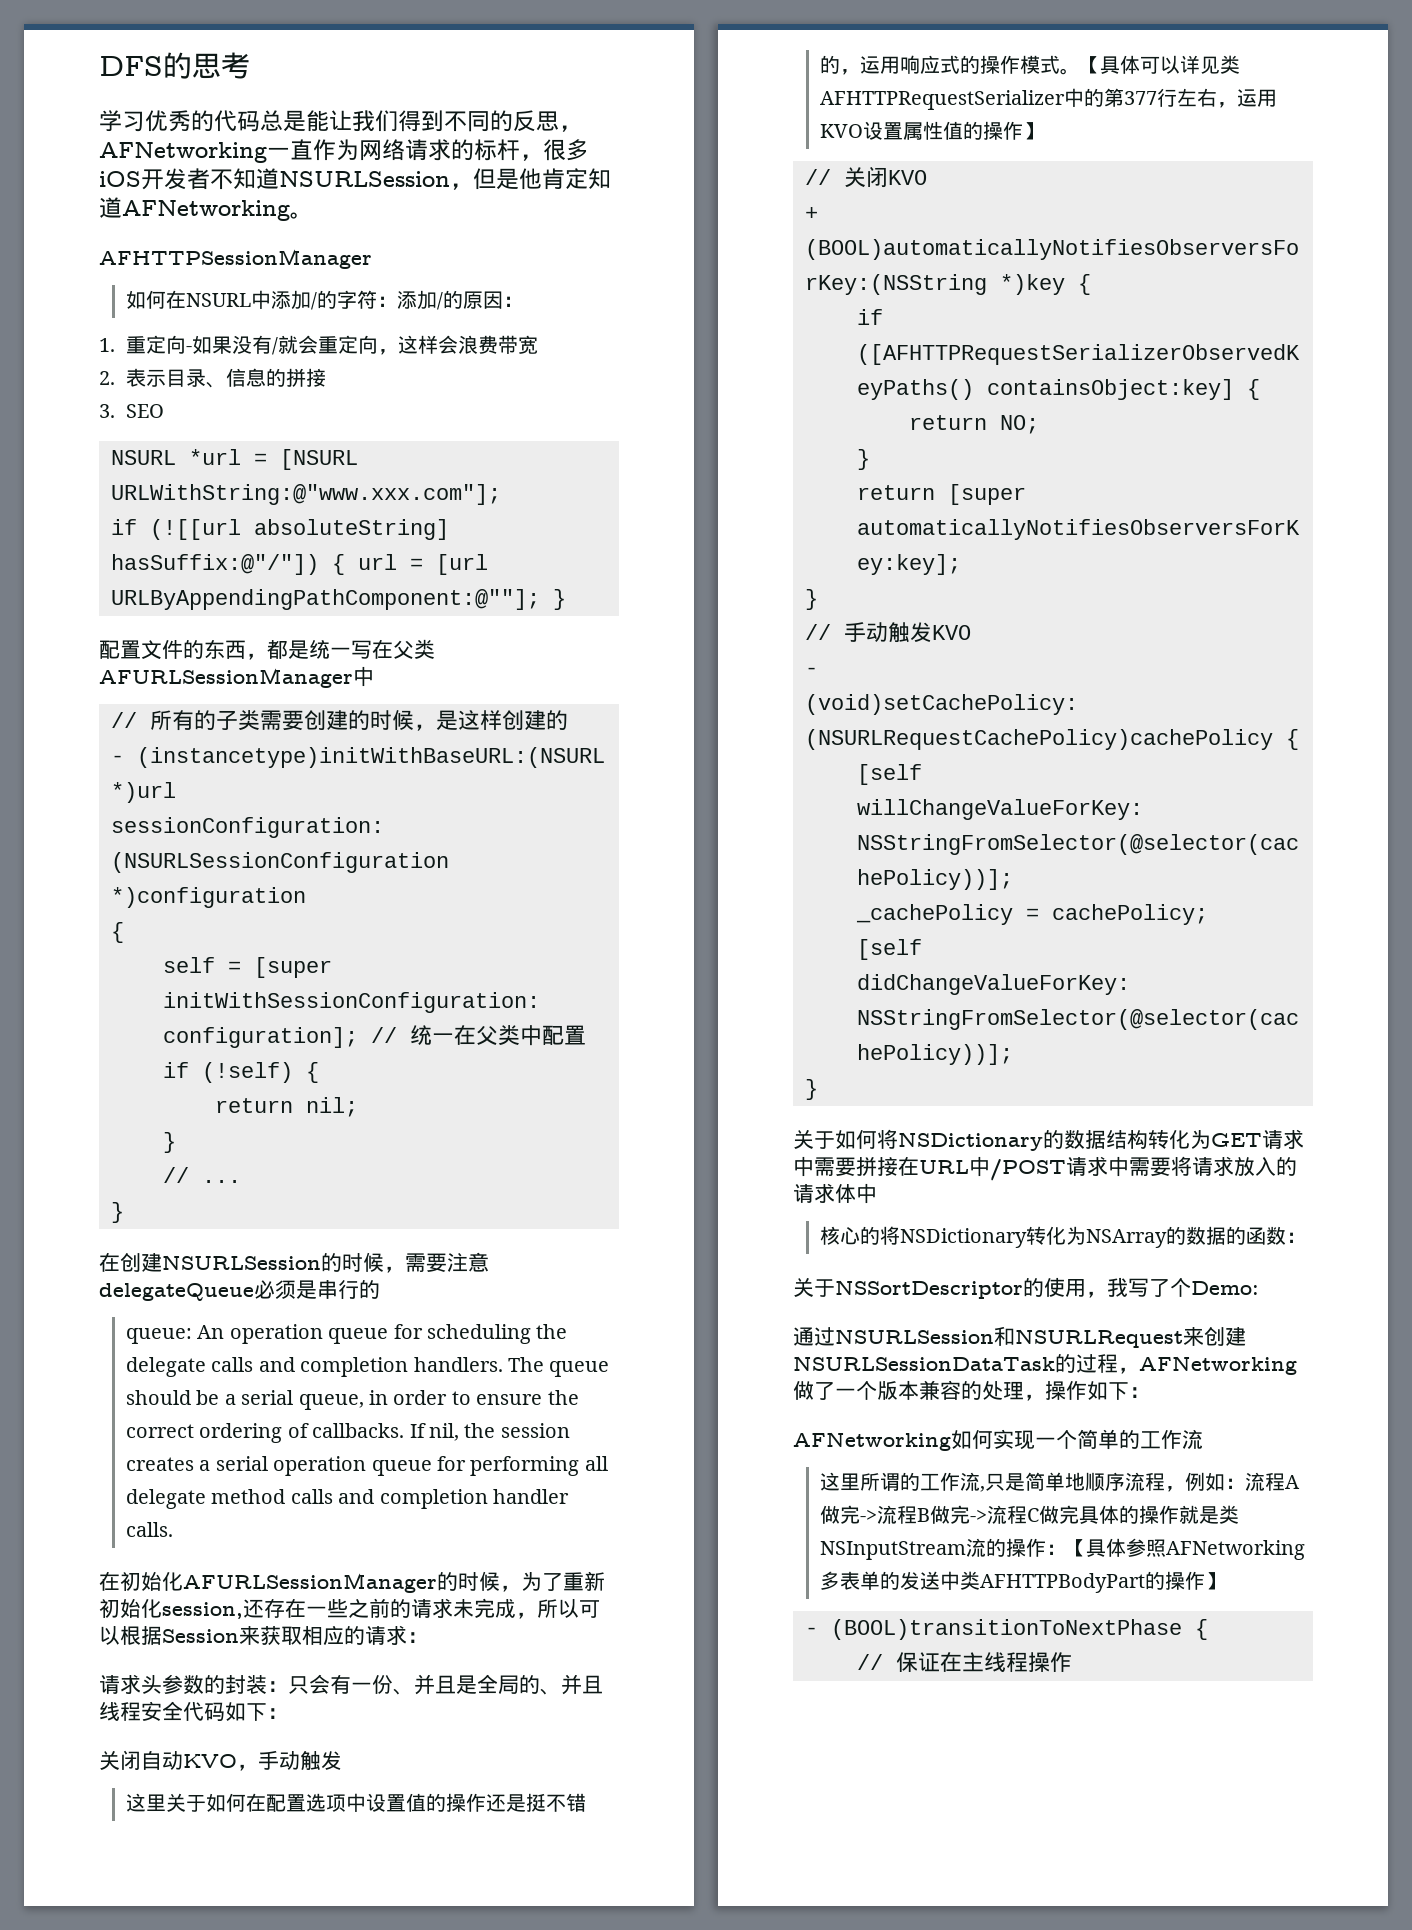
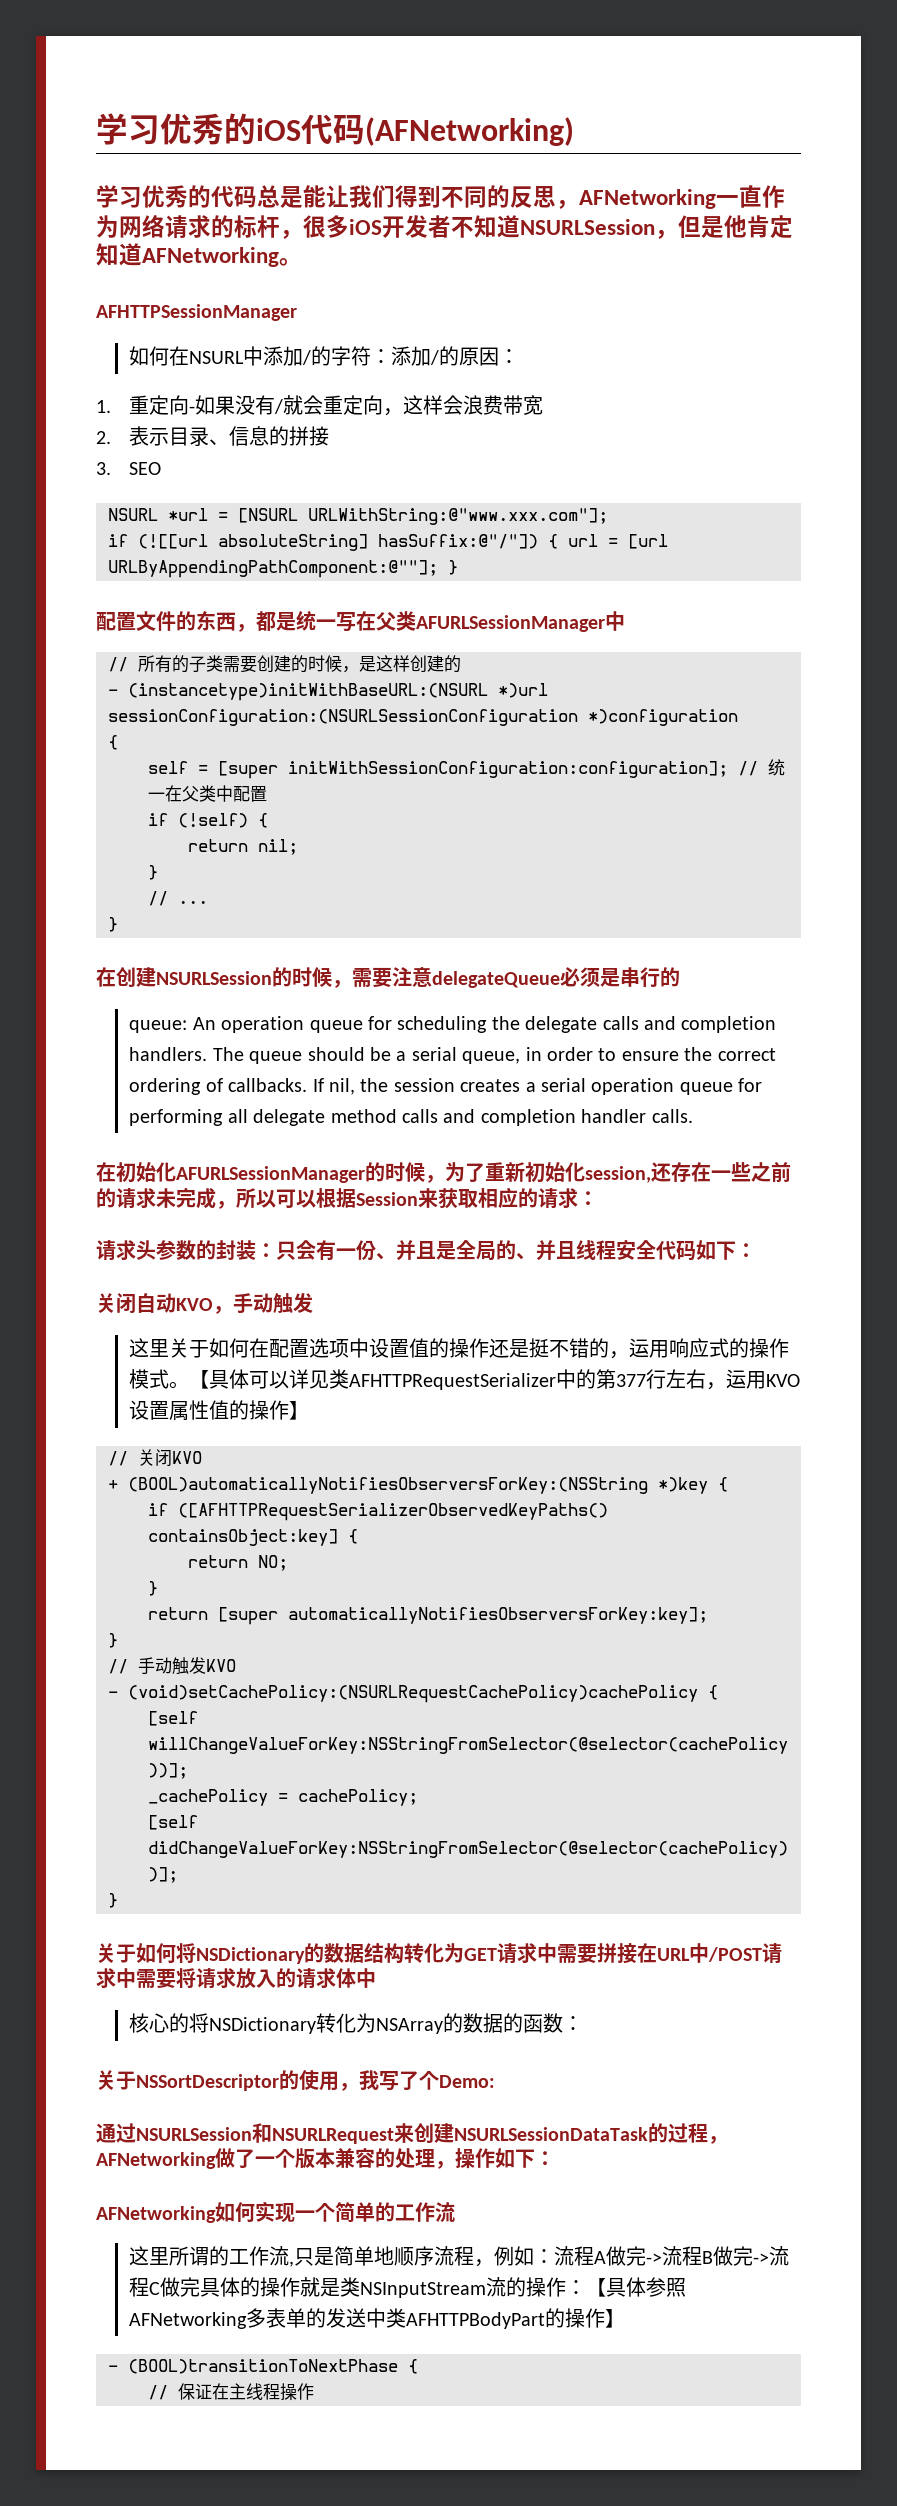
- DFS的思考
+ 学习优秀的iOS代码(AFNetworking)

